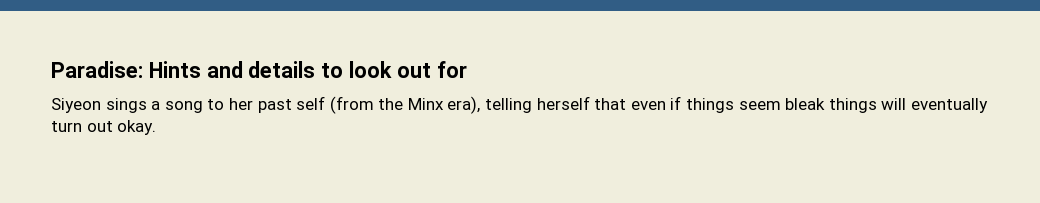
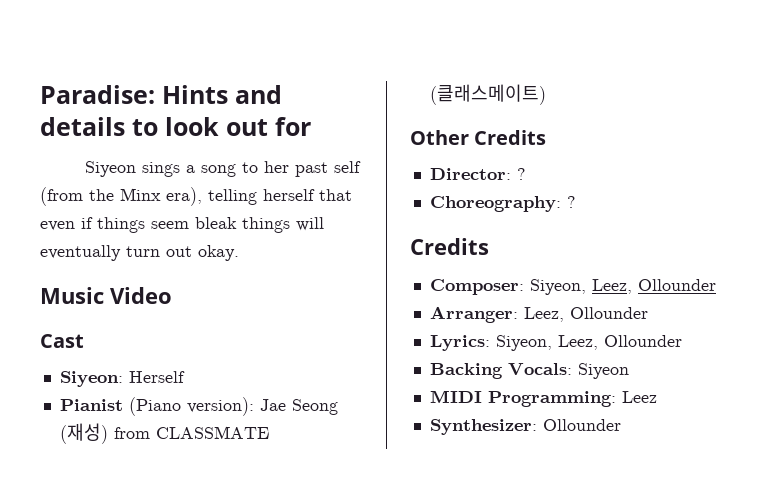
+ Music Video
+ Cast
+ Siyeon: Herself
+ Pianist (Piano version): Jae Seong (재성) from CLASSMATE (클래스메이트)
+ Other Credits
+ Director: ?
+ Choreography: ?
+ Credits
+ Composer: Siyeon, Leez, Ollounder
+ Arranger: Leez, Ollounder
+ Lyrics: Siyeon, Leez, Ollounder
+ Backing Vocals: Siyeon
+ MIDI Programming: Leez
+ Synthesizer: Ollounder

